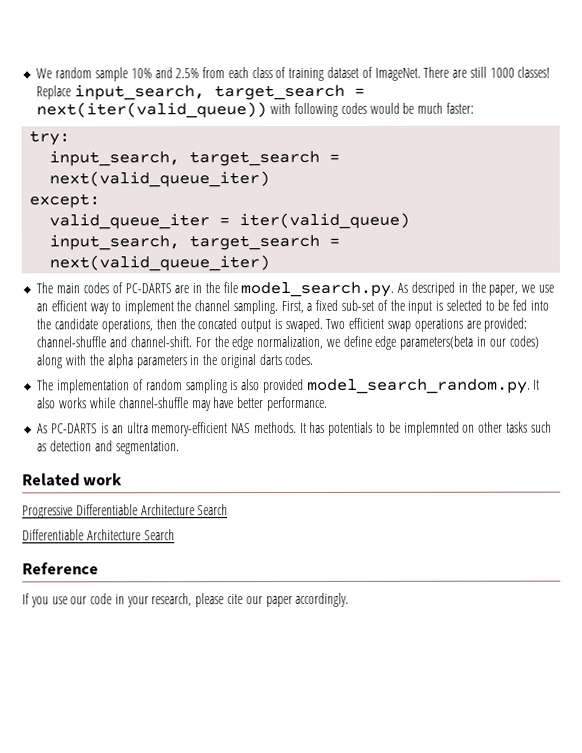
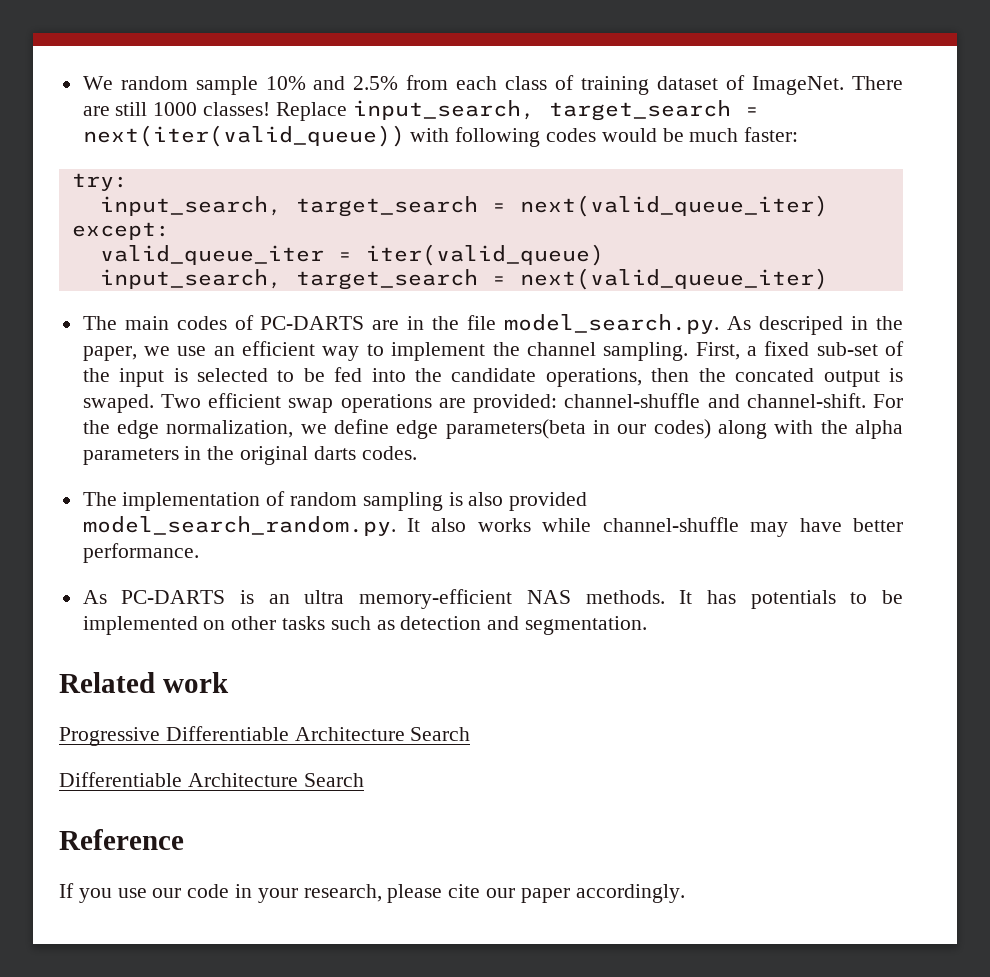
- It has potentials to be implemnted on other tasks such as detection and segmentation.
+ It has potentials to be implemented on other tasks such as detection and segmentation.

